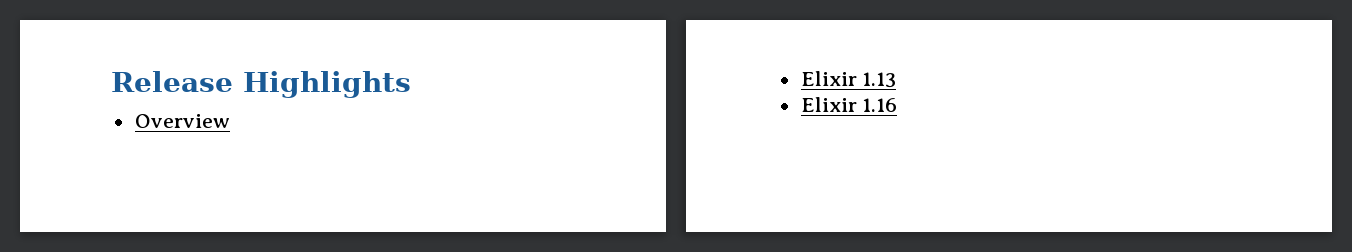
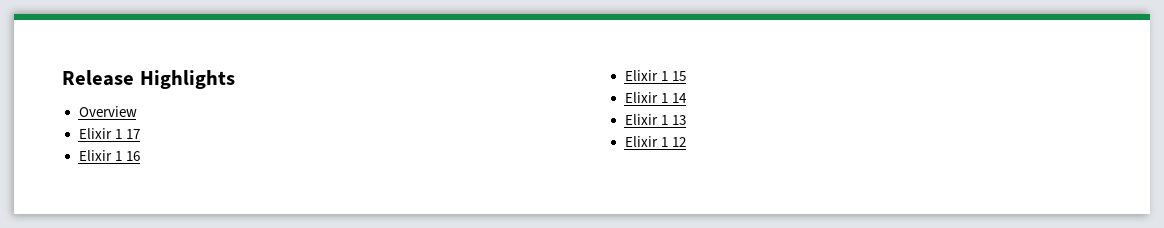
- Elixir 1.13
- Elixir 1.16
+ Elixir 1 17
+ Elixir 1 16
+ Elixir 1 15
+ Elixir 1 14
+ Elixir 1 13
+ Elixir 1 12

